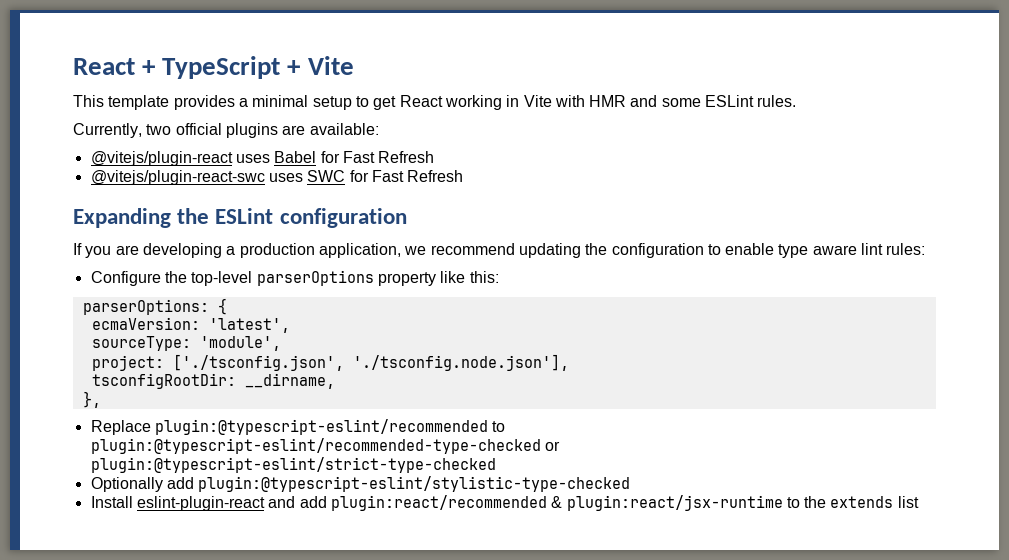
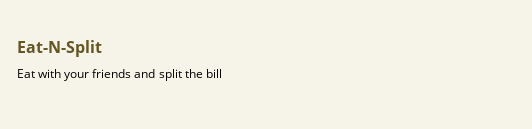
- React + TypeScript + Vite
- This template provides a minimal setup to get React working in Vite with HMR and some ESLint rules.
- Currently, two official plugins are available:
- @vitejs/plugin-react uses Babel for Fast Refresh
- @vitejs/plugin-react-swc uses SWC for Fast Refresh
- Expanding the ESLint configuration
- If you are developing a production application, we recommend updating the configuration to enable type aware lint rules:
- Configure the top-level parserOptions property like this:
- parserOptions: {
- ecmaVersion: 'latest',
- sourceType: 'module',
- project: ['./tsconfig.json', './tsconfig.node.json'],
- tsconfigRootDir: __dirname,
- },
- Replace plugin:@typescript-eslint/recommended to plugin:@typescript-eslint/recommended-type-checked or plugin:@typescript-eslint/strict-type-checked
- Optionally add plugin:@typescript-eslint/stylistic-type-checked
- Install eslint-plugin-react and add plugin:react/recommended & plugin:react/jsx-runtime to the extends list
+ Eat-N-Split
+ Eat with your friends and split the bill

